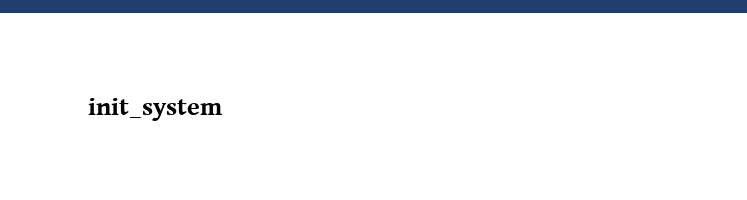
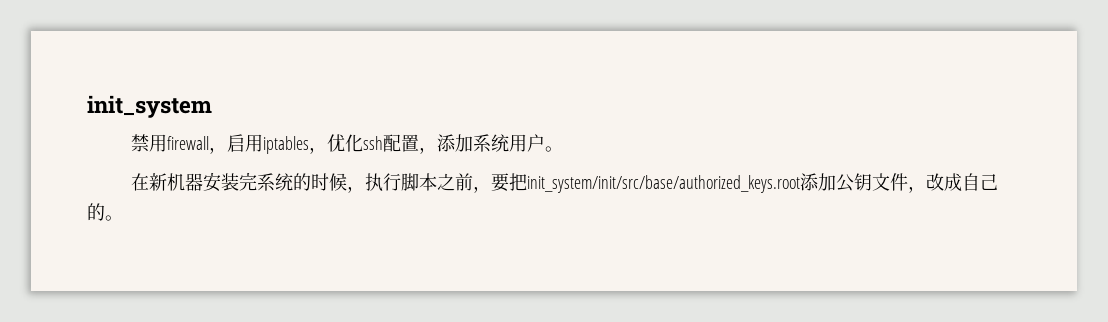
+ 禁用firewall，启用iptables，优化ssh配置，添加系统用户。
+ 在新机器安装完系统的时候，执行脚本之前，要把init_system/init/src/base/authorized_keys.root添加公钥文件，改成自己的。

